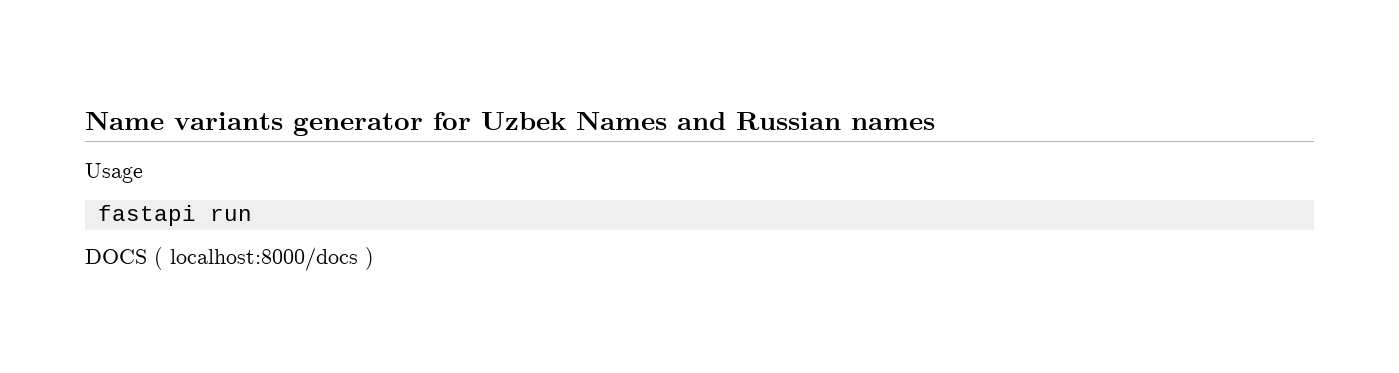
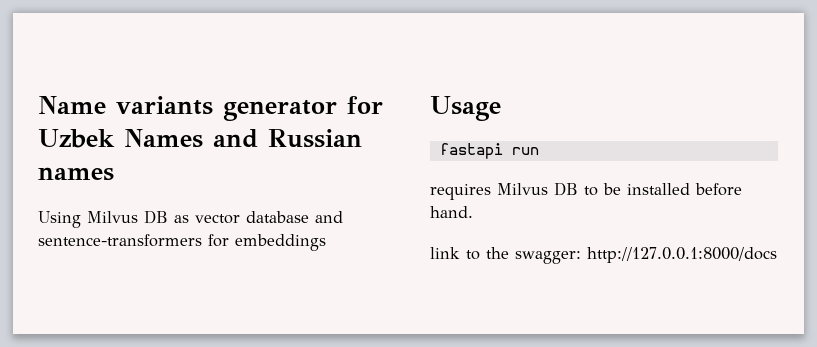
+ Using Milvus DB as vector database and sentence-transformers for embeddings
  Usage
  fastapi run
- DOCS ( localhost:8000/docs )
+ requires Milvus DB to be installed before hand.
+ link to the swagger: http://127.0.0.1:8000/docs

